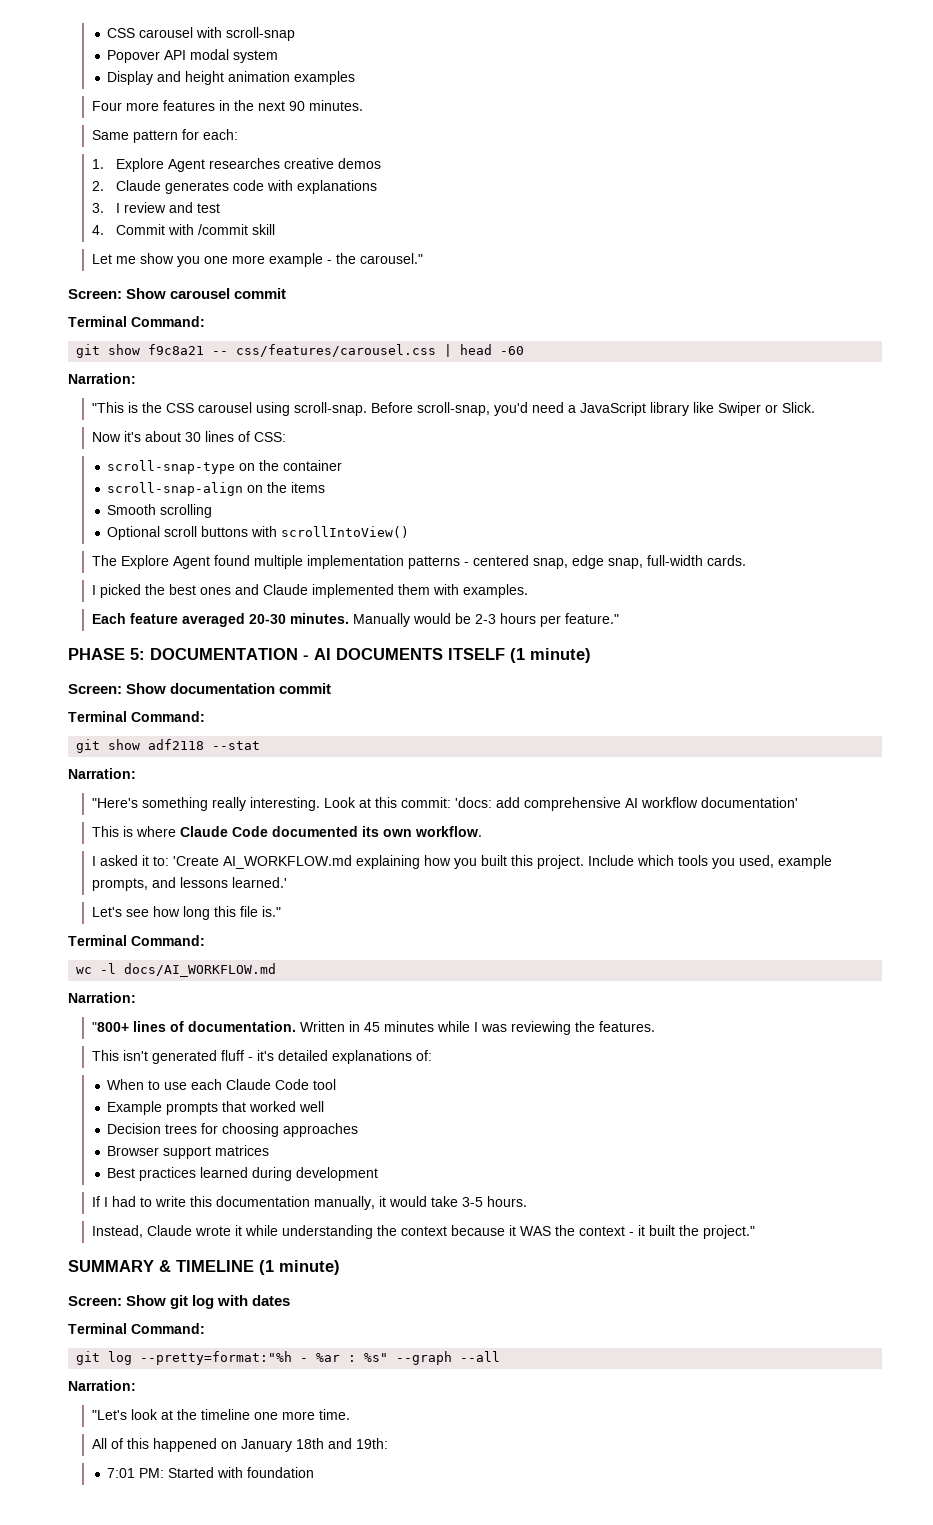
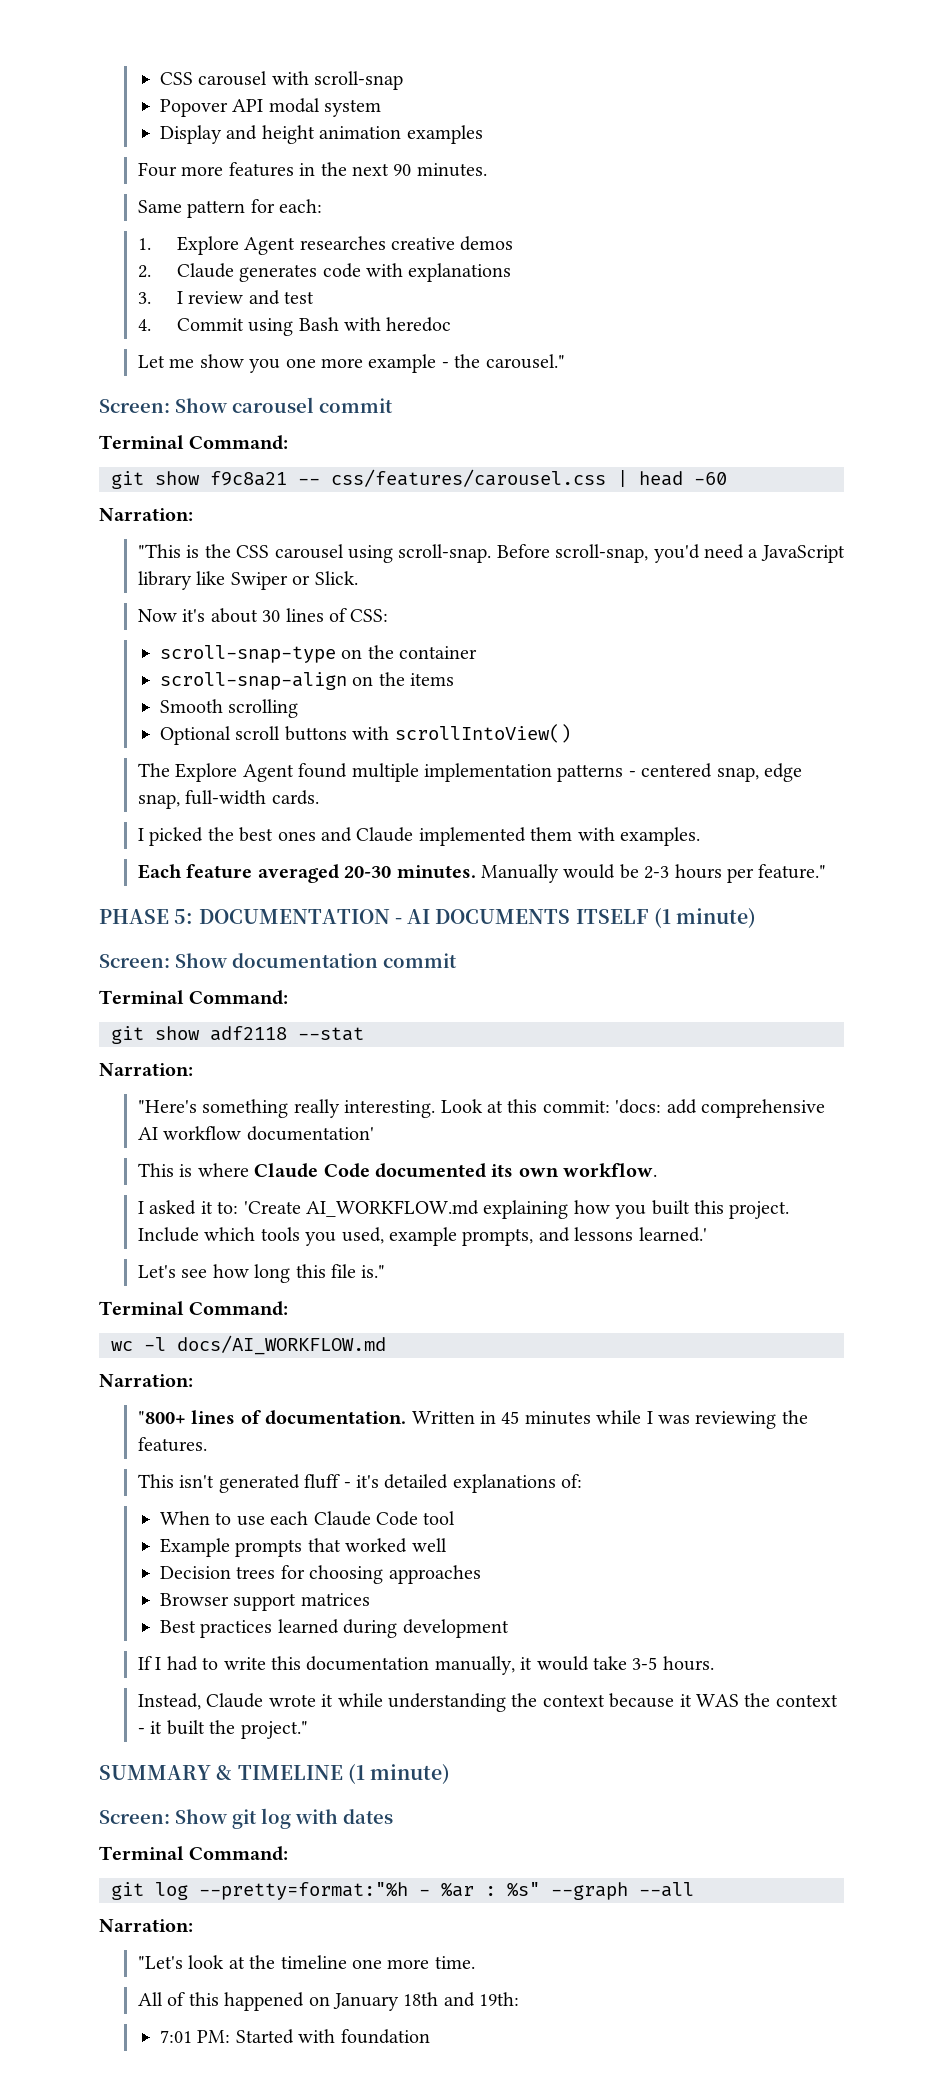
- 4. Commit with /commit skill
+ 4. Commit using Bash with heredoc

